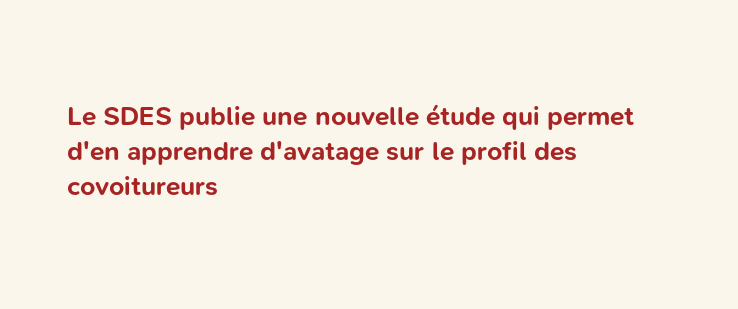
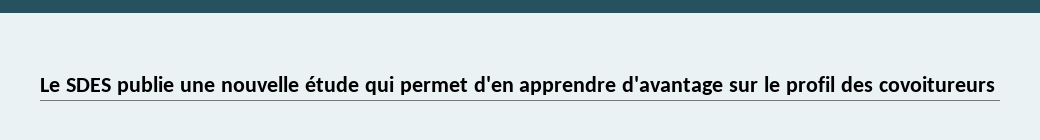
- Le SDES publie une nouvelle étude qui permet d'en apprendre d'avatage sur le profil des covoitureurs
+ Le SDES publie une nouvelle étude qui permet d'en apprendre d'avantage sur le profil des covoitureurs

